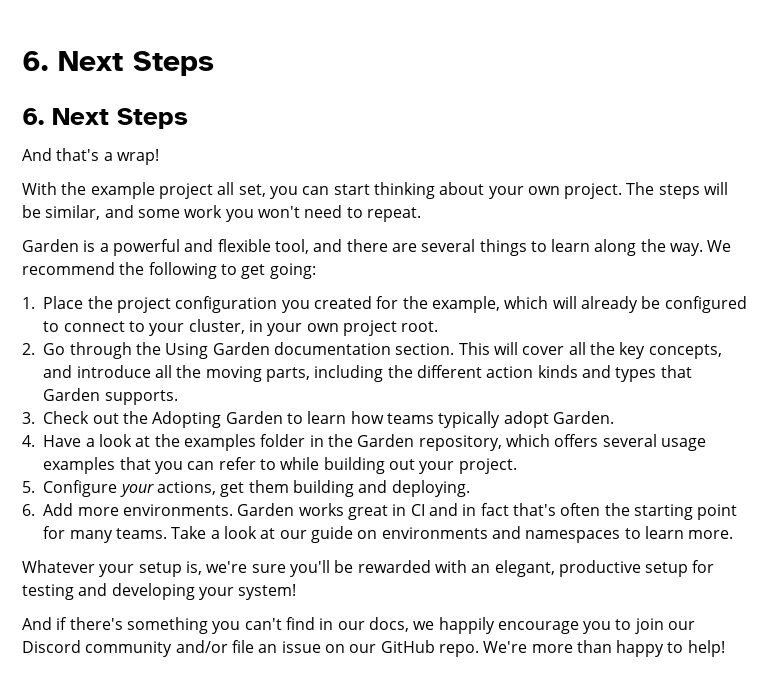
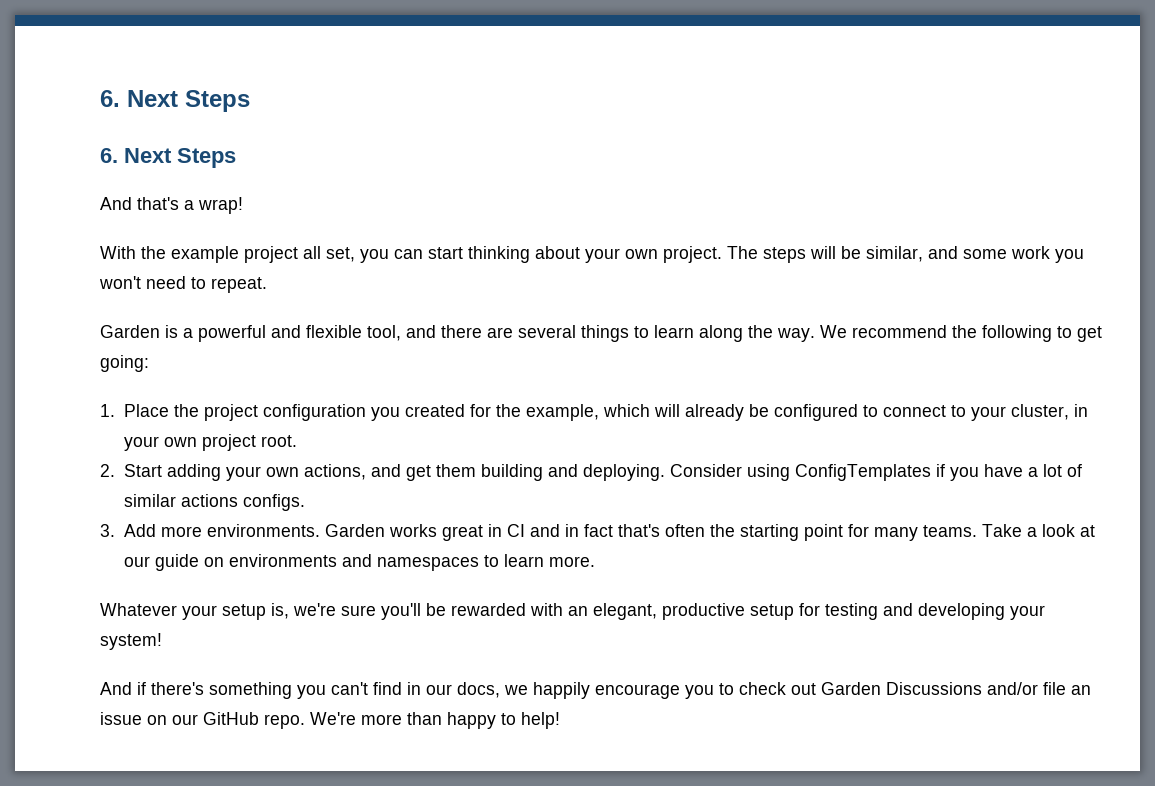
- 2. Go through the Using Garden documentation section. This will cover all the key concepts, and introduce all the moving parts, including the different action kinds and types that Garden supports.
- 3. Check out the Adopting Garden to learn how teams typically adopt Garden.
- 4. Have a look at the examples folder in the Garden repository, which offers several usage examples that you can refer to while building out your project.
- 5. Configure your actions, get them building and deploying.
- 6. Add more environments.
+ 2. Start adding your own actions, and get them building and deploying. Consider using ConfigTemplates if you have a lot of similar actions configs.
+ 3. Add more environments.
- And if there's something you can't find in our docs, we happily encourage you to join our Discord community and/or file an issue on our GitHub repo.
+ And if there's something you can't find in our docs, we happily encourage you to check out Garden Discussions and/or file an issue on our GitHub repo.

